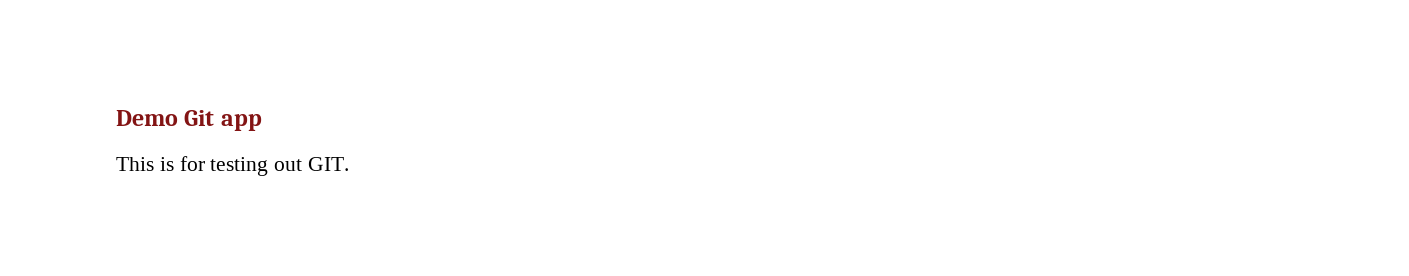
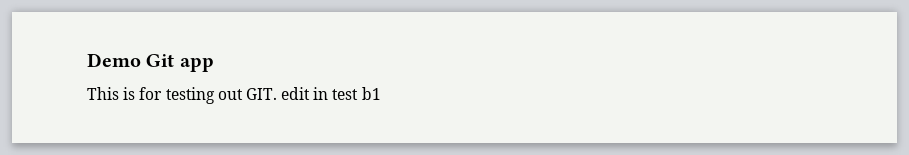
- This is for testing out GIT.
+ This is for testing out GIT. edit in test b1

